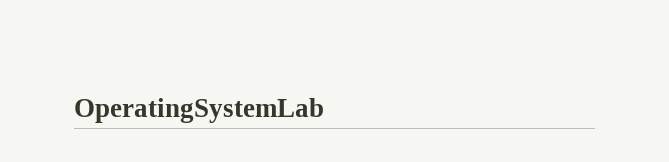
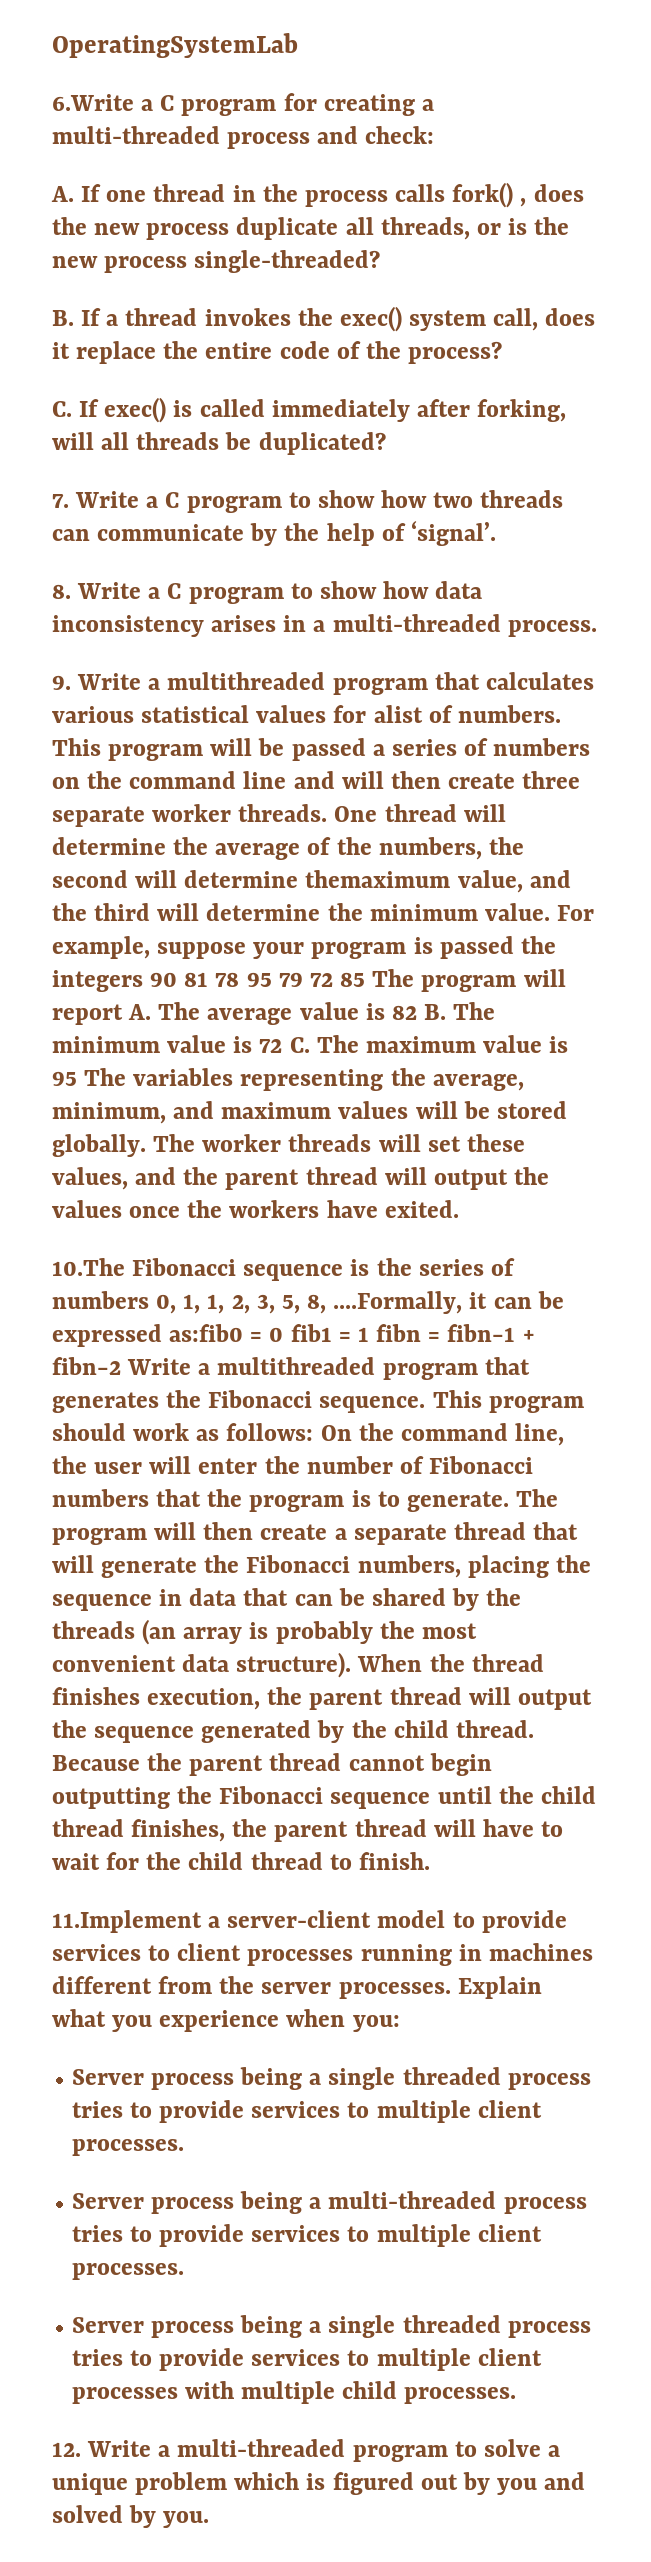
+ 6.Write a C program for creating a multi-threaded process and check:
+ A. If one thread in the process calls fork() , does the new process duplicate all threads, or is the new process single-threaded?
+ B. If a thread invokes the exec() system call, does it replace the entire code of the process?
+ C. If exec() is called immediately after forking, will all threads be duplicated?
+ 7. Write a C program to show how two threads can communicate by the help of ‘signal’.
+ 8. Write a C program to show how data inconsistency arises in a multi-threaded process.
+ 9. Write a multithreaded program that calculates various statistical values for alist of numbers. This program will be passed a series of numbers on the command line and will then create three separate worker threads. One thread will determine the average of the numbers, the second will determine themaximum value, and the third will determine the minimum value. For example, suppose your program is passed the integers 90 81 78 95 79 72 85 The program will report A. The average value is 82 B. The minimum value is 72 C. The maximum value is 95 The variables representing the average, minimum, and maximum values will be stored globally. The worker threads will set these values, and the parent thread will output the values once the workers have exited.
+ 10.The Fibonacci sequence is the series of numbers 0, 1, 1, 2, 3, 5, 8, ....Formally, it can be expressed as:fib0 = 0 fib1 = 1 fibn = fibn−1 + fibn−2 Write a multithreaded program that generates the Fibonacci sequence. This program should work as follows: On the command line, the user will enter the number of Fibonacci numbers that the program is to generate. The program will then create a separate thread that will generate the Fibonacci numbers, placing the sequence in data that can be shared by the threads (an array is probably the most convenient data structure). When the thread finishes execution, the parent thread will output the sequence generated by the child thread. Because the parent thread cannot begin outputting the Fibonacci sequence until the child thread finishes, the parent thread will have to wait for the child thread to finish.
+ 11.Implement a server-client model to provide services to client processes running in machines different from the server processes. Explain what you experience when you:
+ Server process being a single threaded process tries to provide services to multiple client processes.
+ Server process being a multi-threaded process tries to provide services to multiple client processes.
+ Server process being a single threaded process tries to provide services to multiple client processes with multiple child processes.
+ 12. Write a multi-threaded program to solve a unique problem which is figured out by you and solved by you.

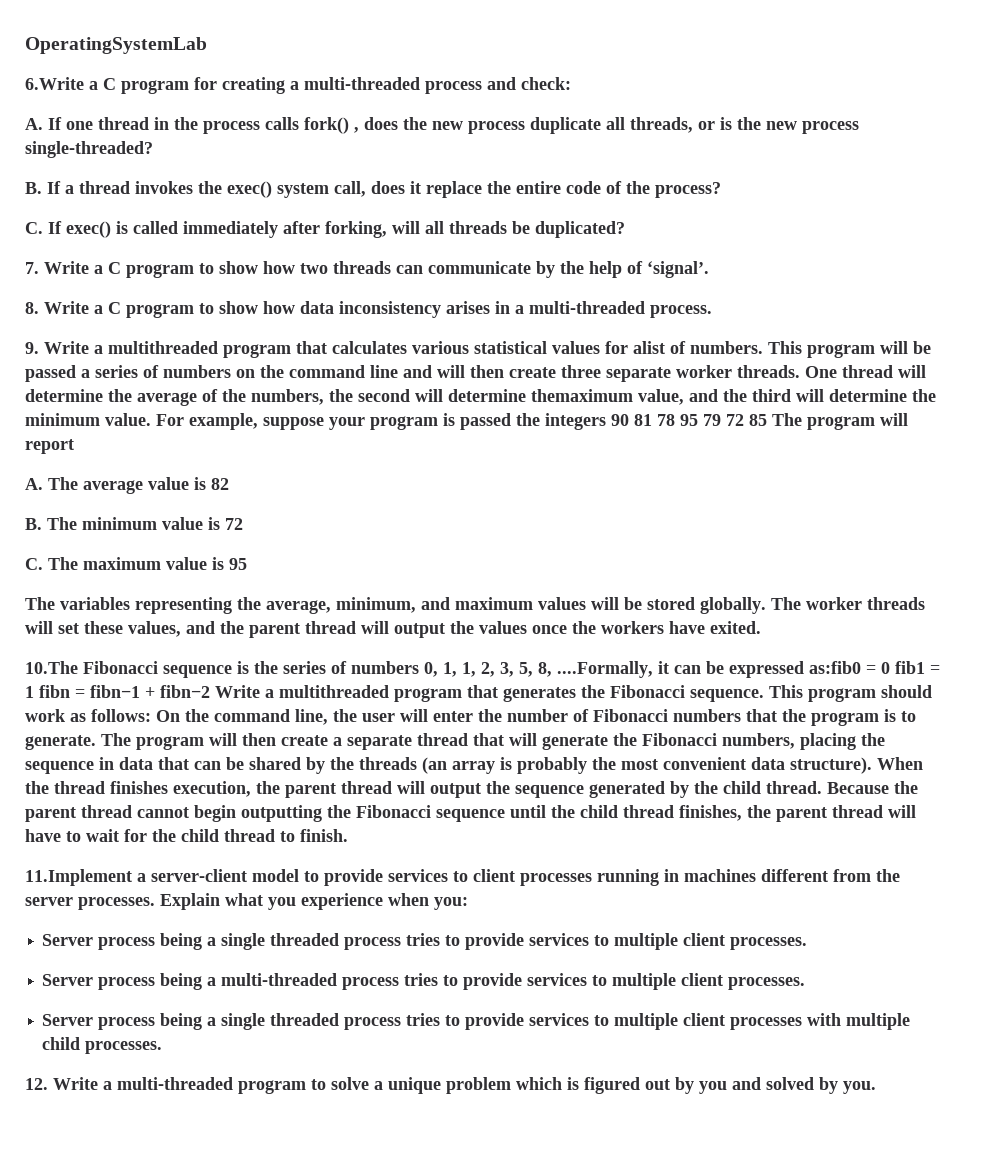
- For example, suppose your program is passed the integers 90 81 78 95 79 72 85 The program will report A. The average value is 82 B. The minimum value is 72 C. The maximum value is 95 The variables representing the average, minimum, and maximum values will be stored globally.
+ For example, suppose your program is passed the integers 90 81 78 95 79 72 85 The program will report
+ A. The average value is 82
+ B. The minimum value is 72
+ C. The maximum value is 95
+ The variables representing the average, minimum, and maximum values will be stored globally.

